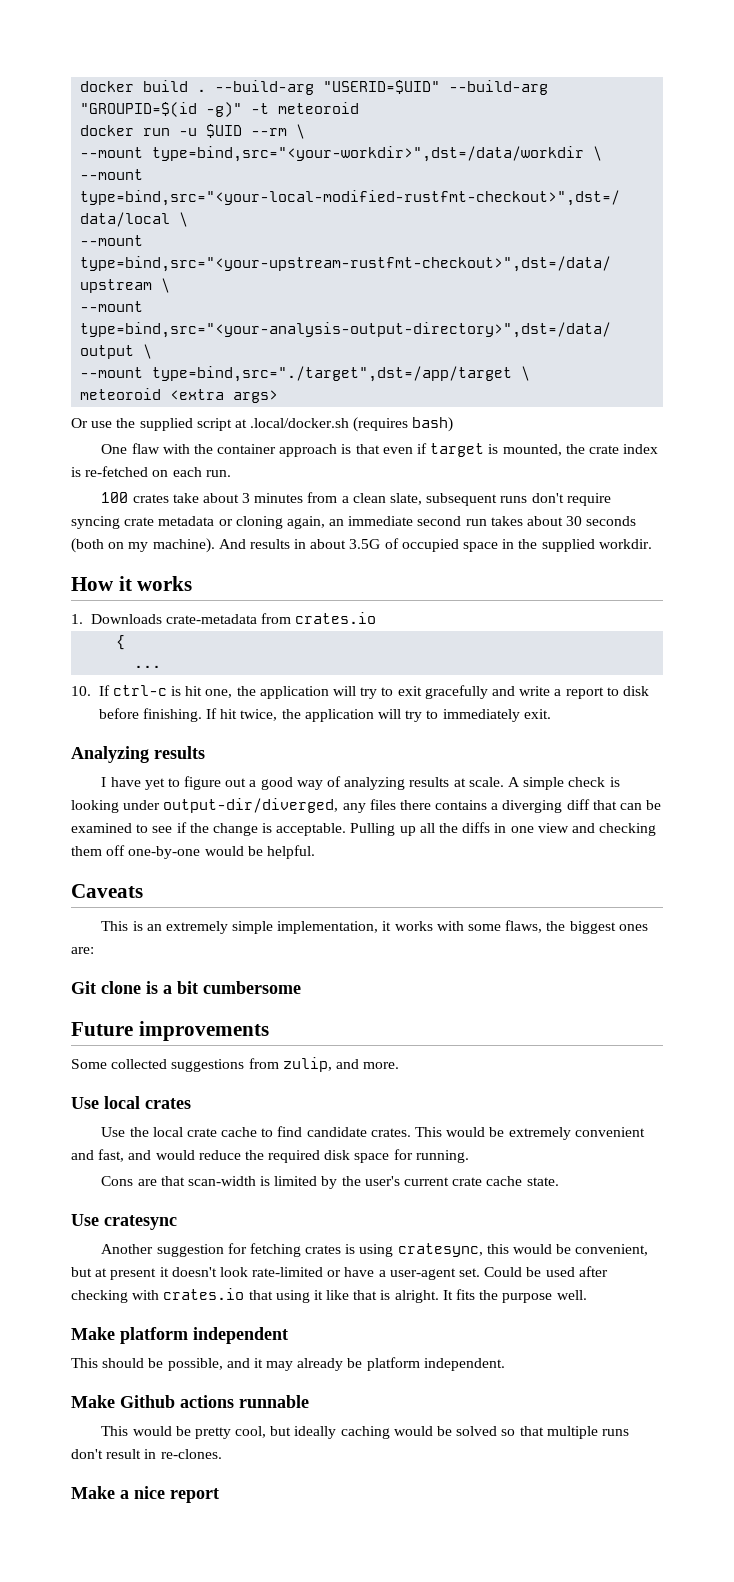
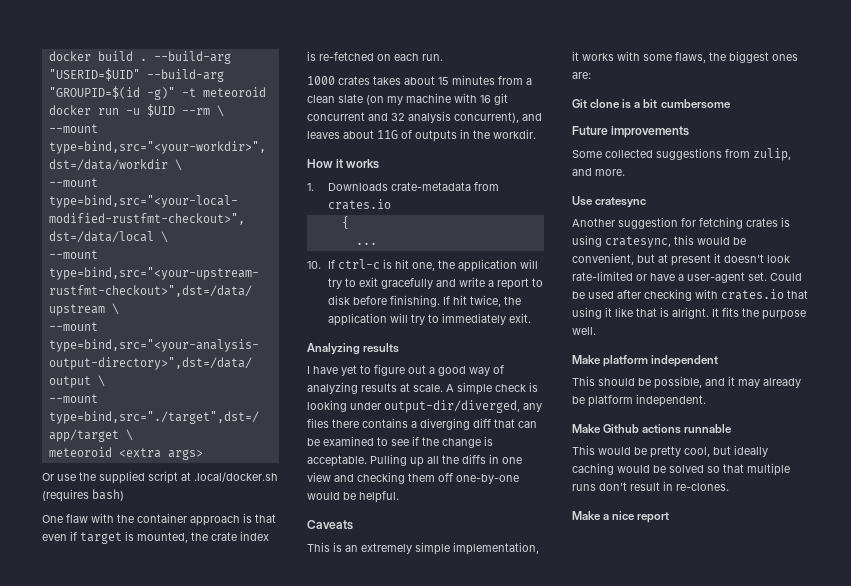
- 100 crates take about 3 minutes from a clean slate, subsequent runs don't require syncing crate metadata or cloning again, an immediate second run takes about 30 seconds (both on my machine). And results in about 3.5G of occupied space in the supplied workdir.
+ 1000 crates takes about 15 minutes from a clean slate (on my machine with 16 git concurrent and 32 analysis concurrent), and leaves about 11G of outputs in the workdir.
- Use local crates
- Use the local crate cache to find candidate crates. This would be extremely convenient and fast, and would reduce the required disk space for running.
- Cons are that scan-width is limited by the user's current crate cache state.

